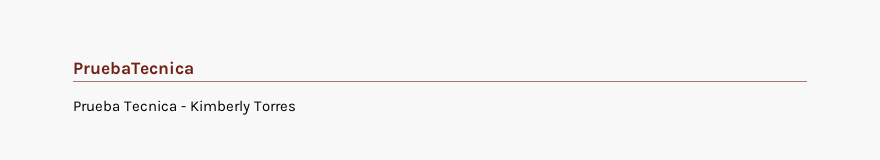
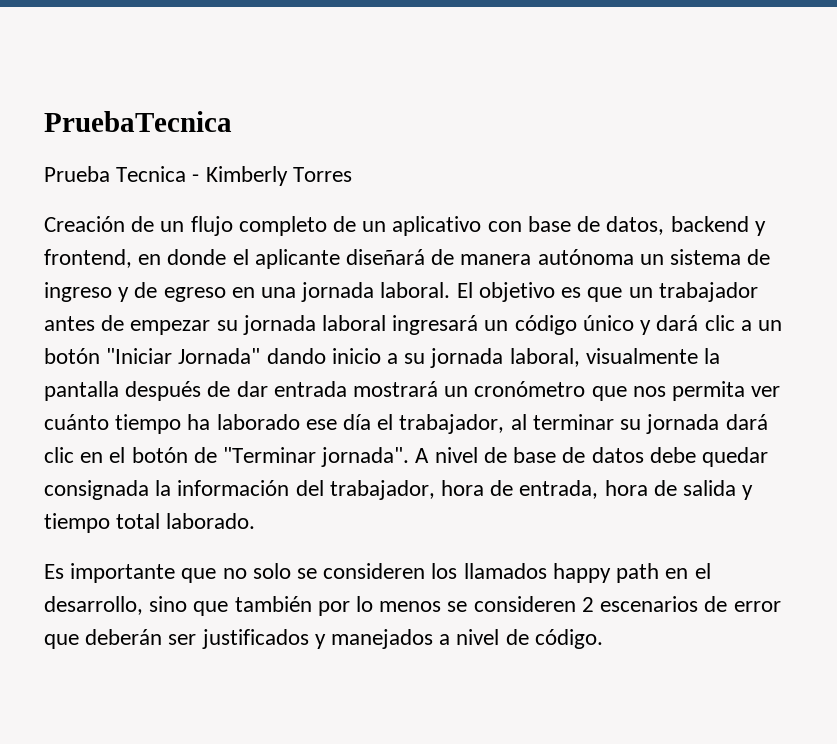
+ Creación de un flujo completo de un aplicativo con base de datos, backend y frontend, en donde el aplicante diseñará de manera autónoma un sistema de ingreso y de egreso en una jornada laboral. El objetivo es que un trabajador antes de empezar su jornada laboral ingresará un código único y dará clic a un botón "Iniciar Jornada" dando inicio a su jornada laboral, visualmente la pantalla después de dar entrada mostrará un cronómetro que nos permita ver cuánto tiempo ha laborado ese día el trabajador, al terminar su jornada dará clic en el botón de "Terminar jornada". A nivel de base de datos debe quedar consignada la información del trabajador, hora de entrada, hora de salida y tiempo total laborado.
+ Es importante que no solo se consideren los llamados happy path en el desarrollo, sino que también por lo menos se consideren 2 escenarios de error que deberán ser justificados y manejados a nivel de código.

